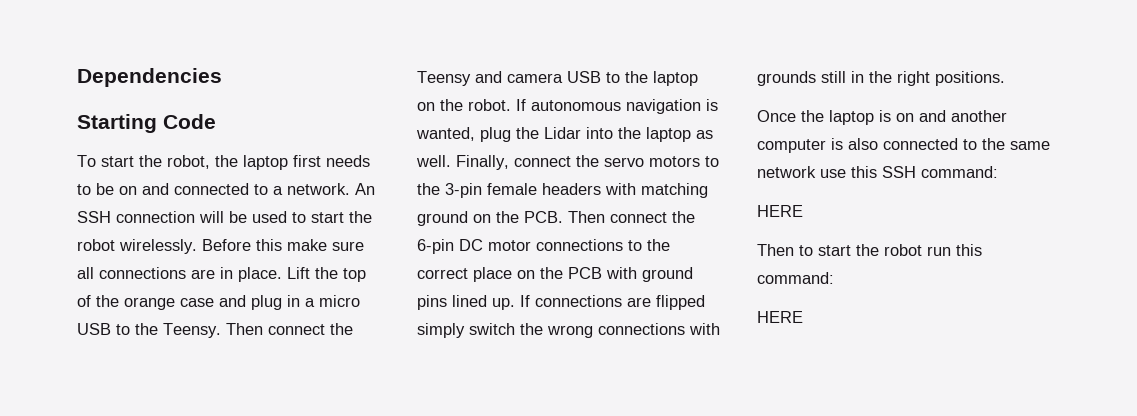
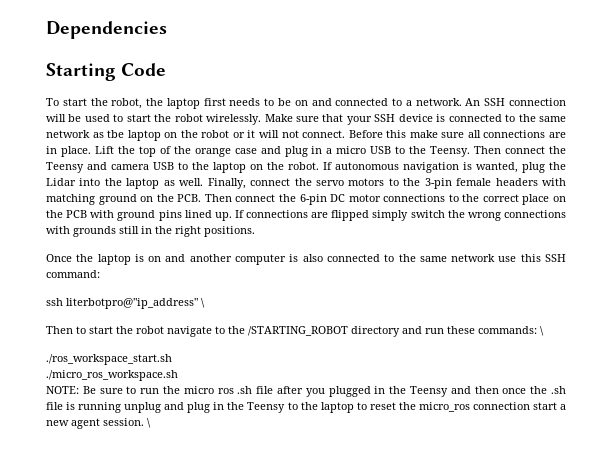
+ Make sure that your SSH device is connected to the same network as tbe laptop on the robot or it will not connect.
  Once the laptop is on and another computer is also connected to the same network use this SSH command:
- HERE
+ ssh literbotpro@"ip_address" \
- Then to start the robot run this command:
- HERE
+ Then to start the robot navigate to the /STARTING_ROBOT directory and run these commands: \
+ ./ros_workspace_start.sh
+ ./micro_ros_workspace.sh
+ NOTE: Be sure to run the micro ros .sh file after you plugged in the Teensy and then once the .sh file is running unplug and plug in the Teensy to the laptop to reset the micro_ros connection start a new agent session. \

